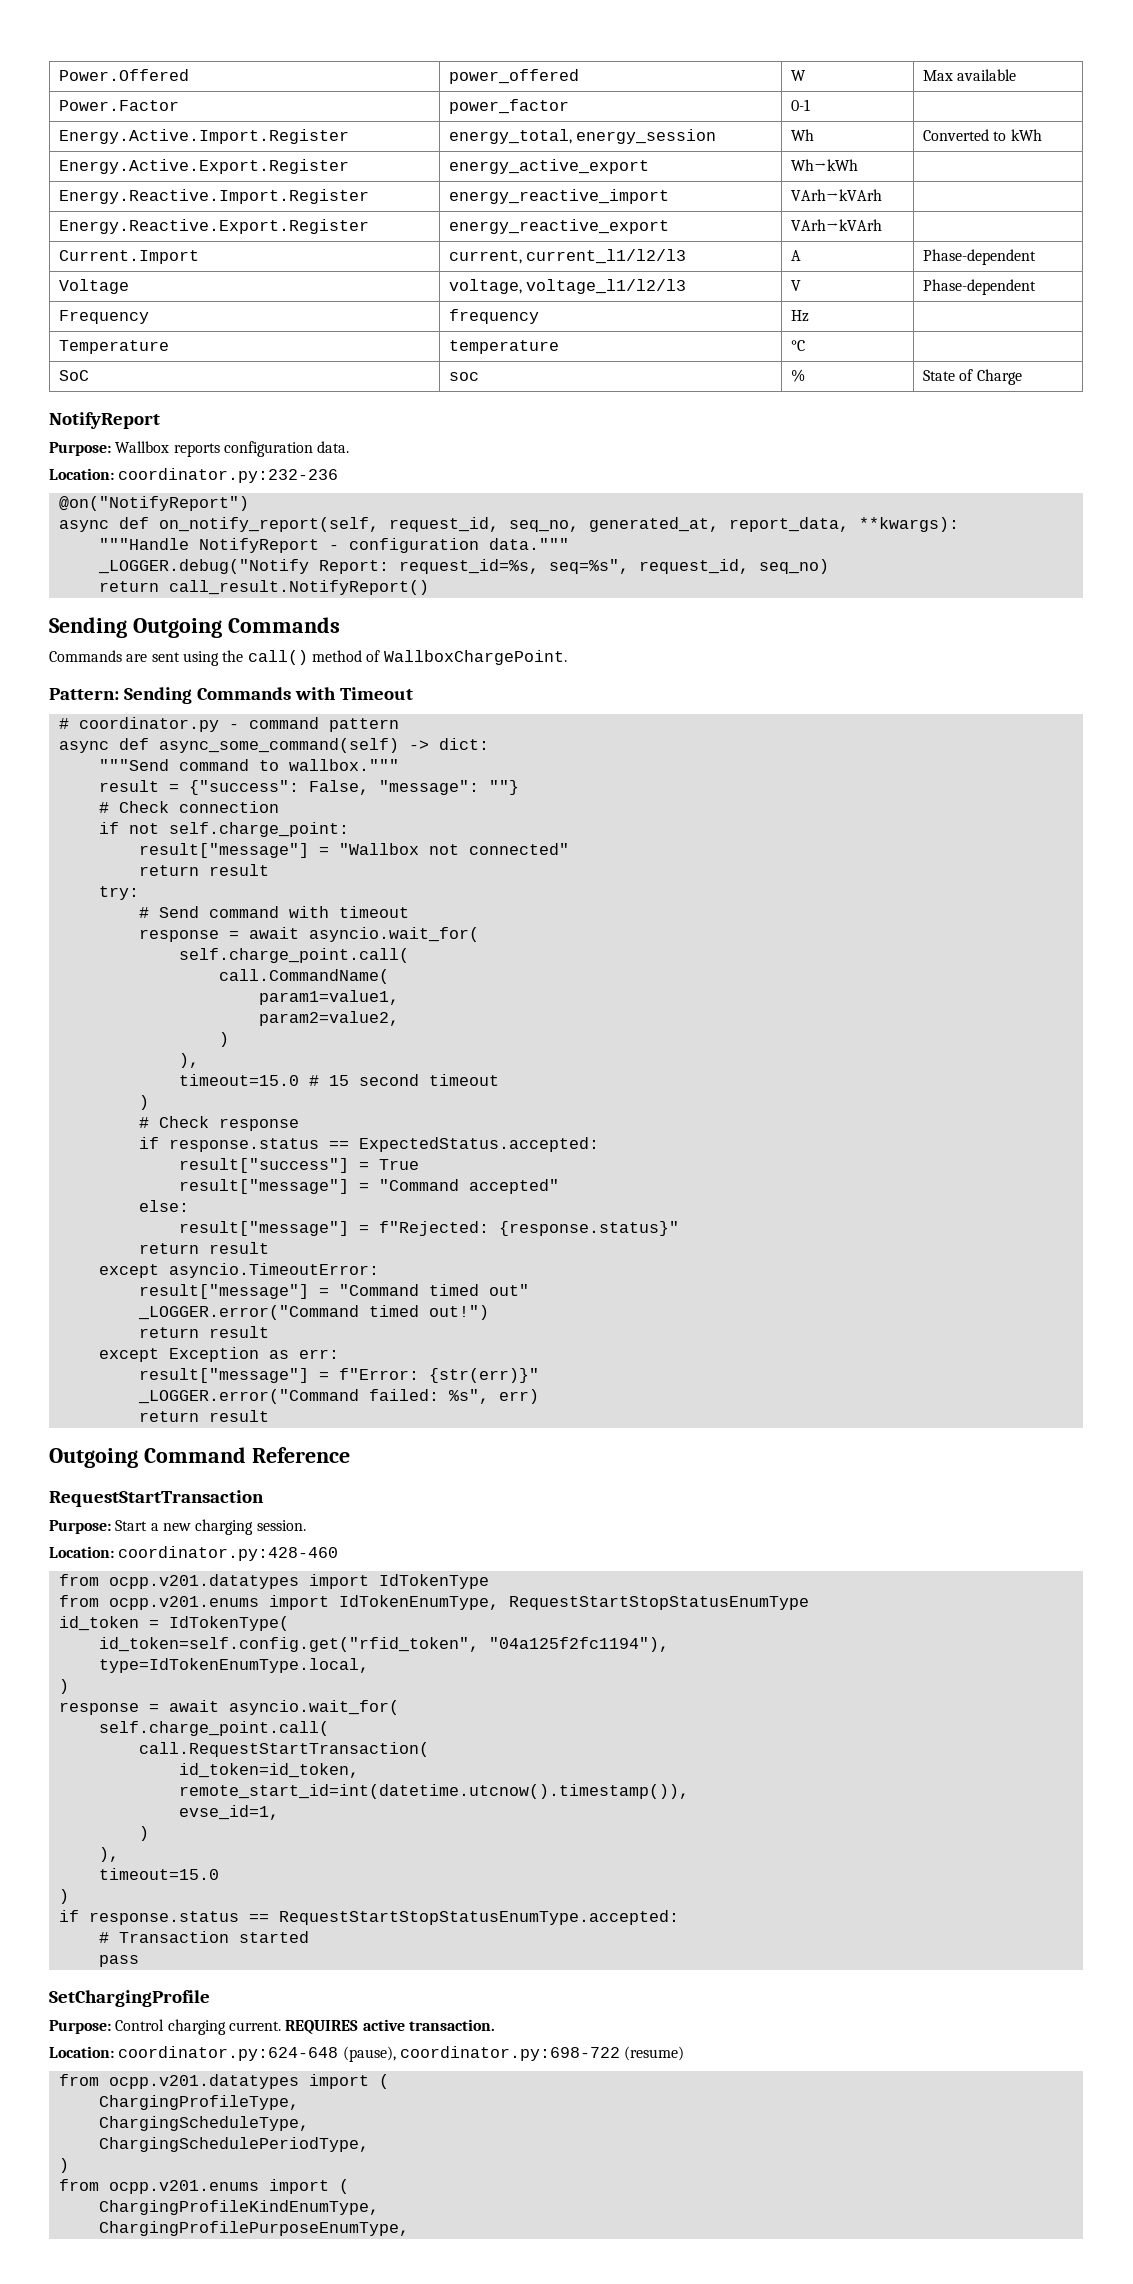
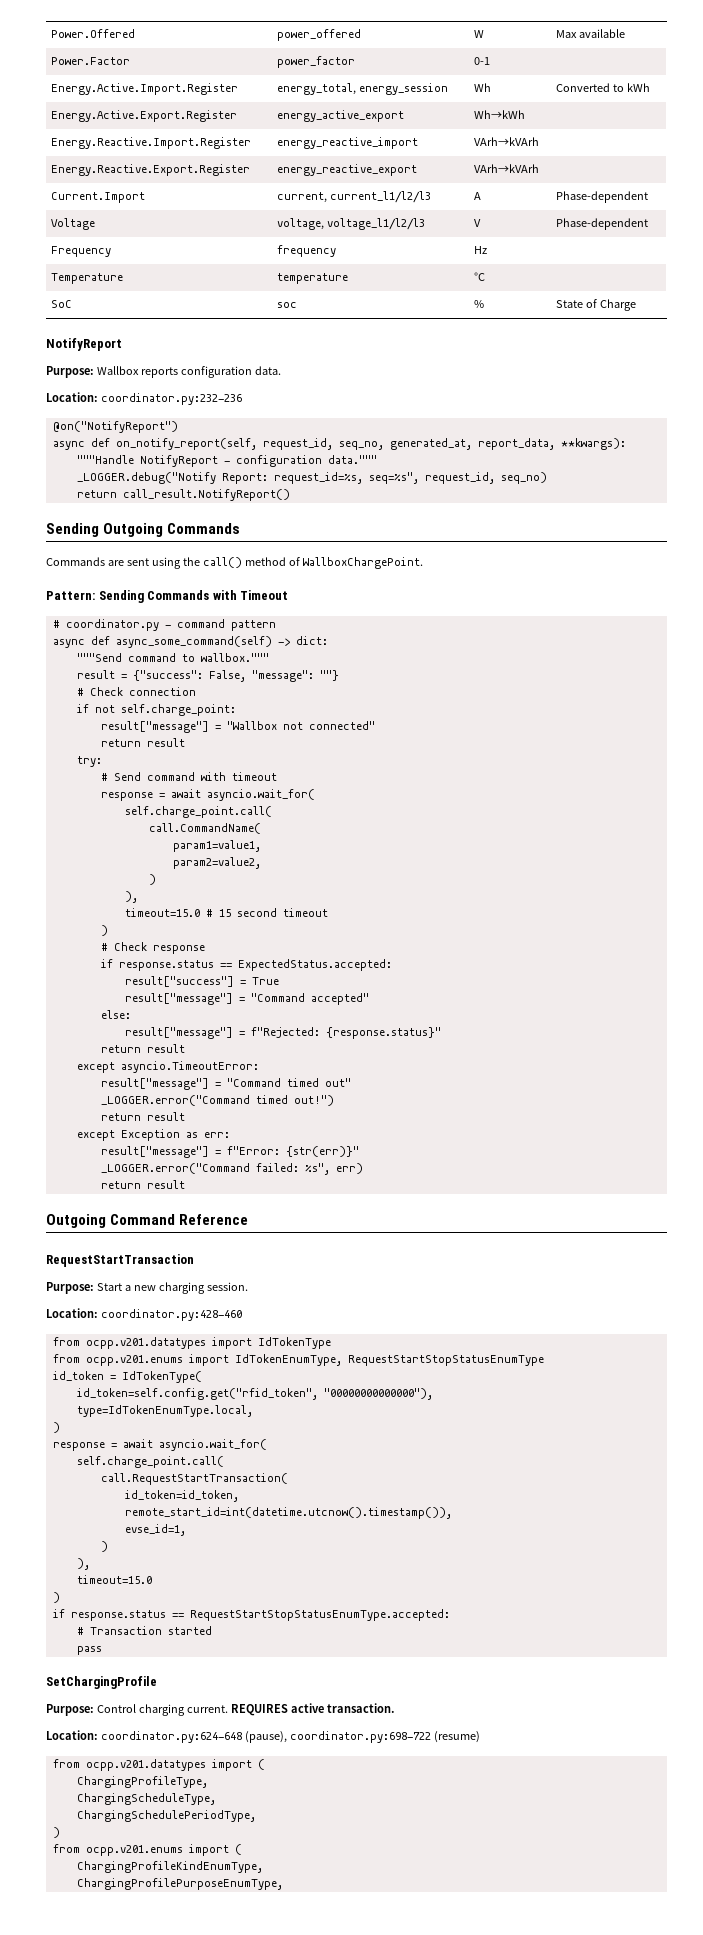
- id_token=self.config.get("rfid_token", "04a125f2fc1194"),
+ id_token=self.config.get("rfid_token", "00000000000000"),

